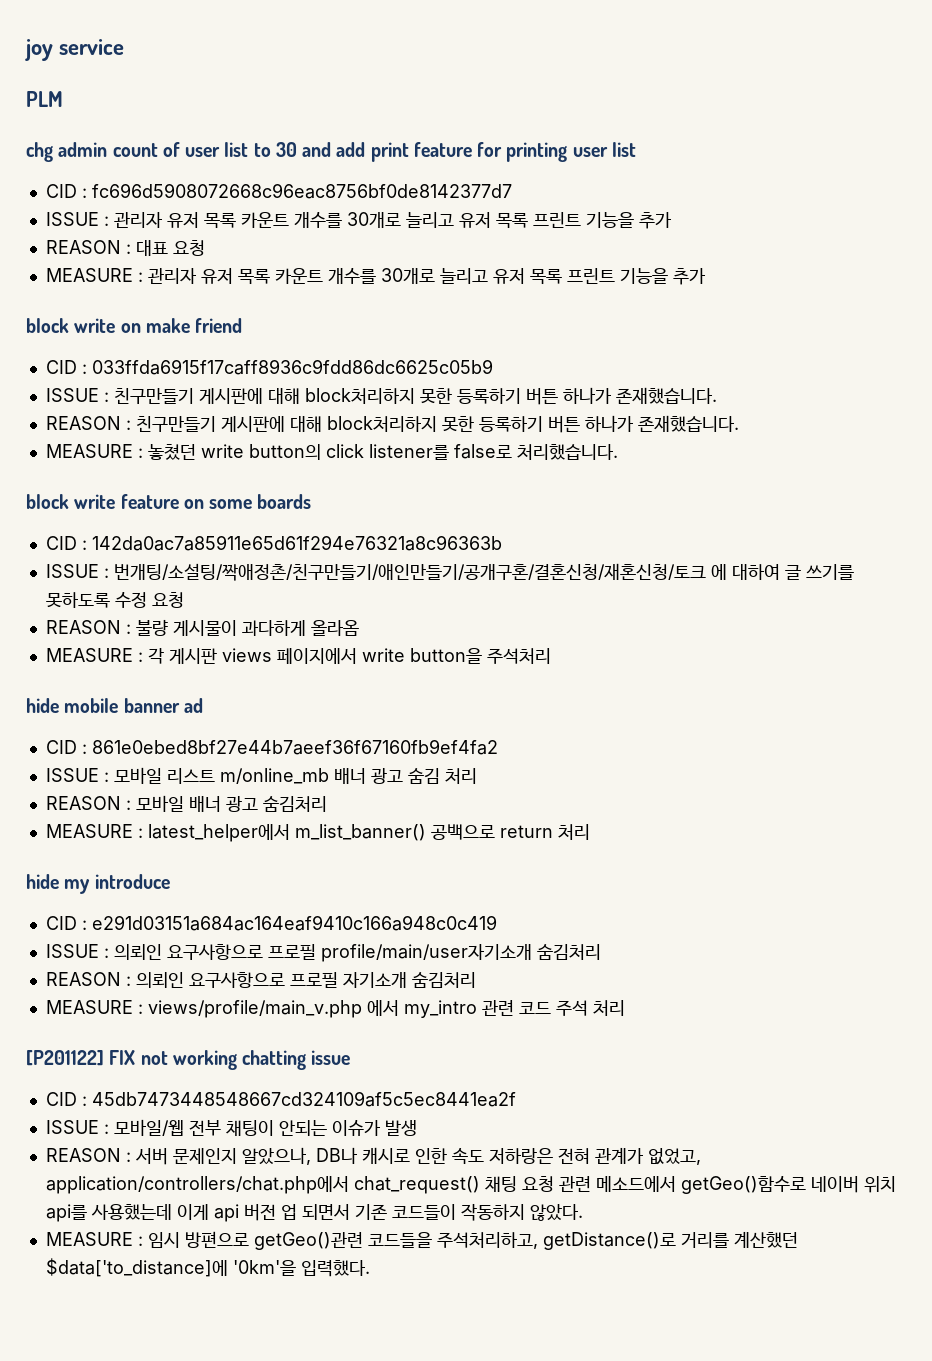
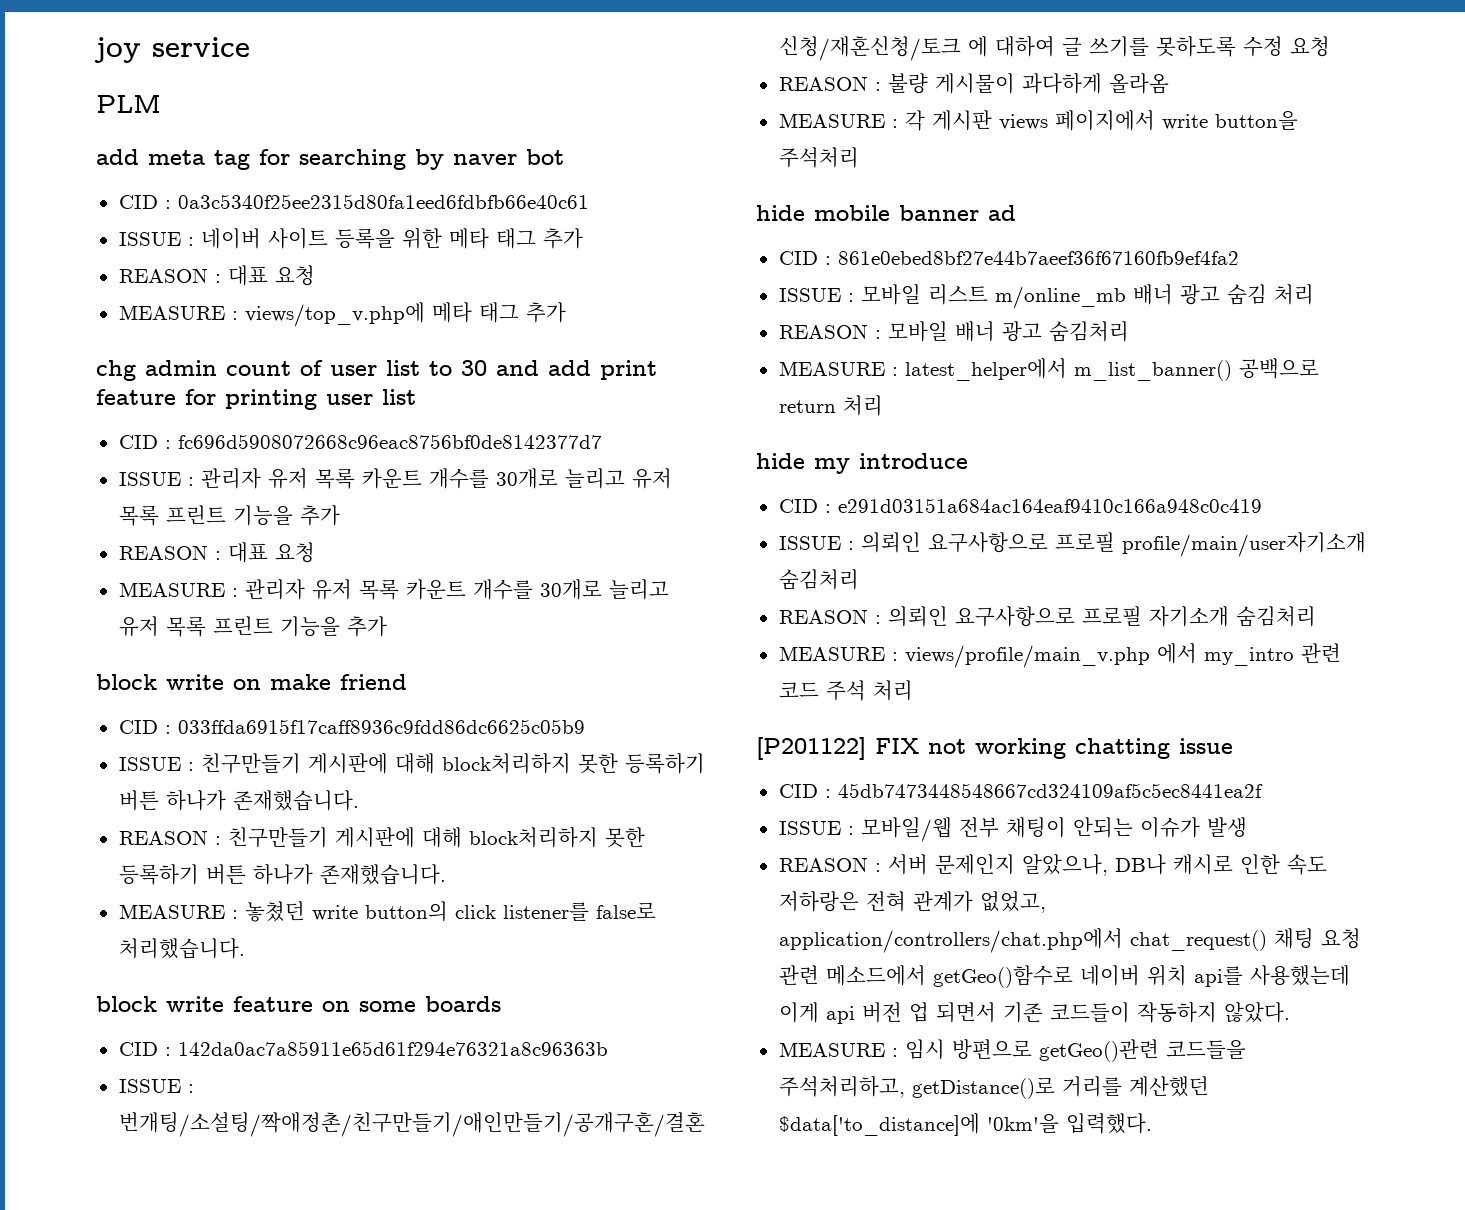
+ add meta tag for searching by naver bot
+ CID : 0a3c5340f25ee2315d80fa1eed6fdbfb66e40c61
+ ISSUE : 네이버 사이트 등록을 위한 메타 태그 추가
+ REASON : 대표 요청
+ MEASURE : views/top_v.php에 메타 태그 추가

